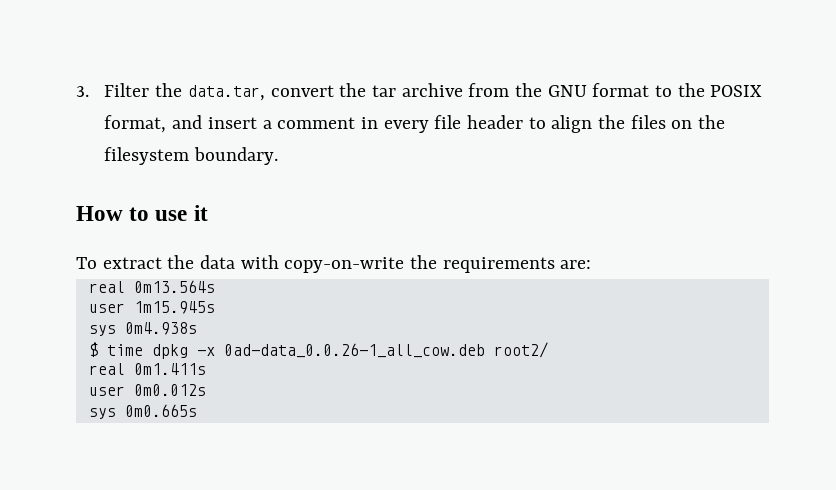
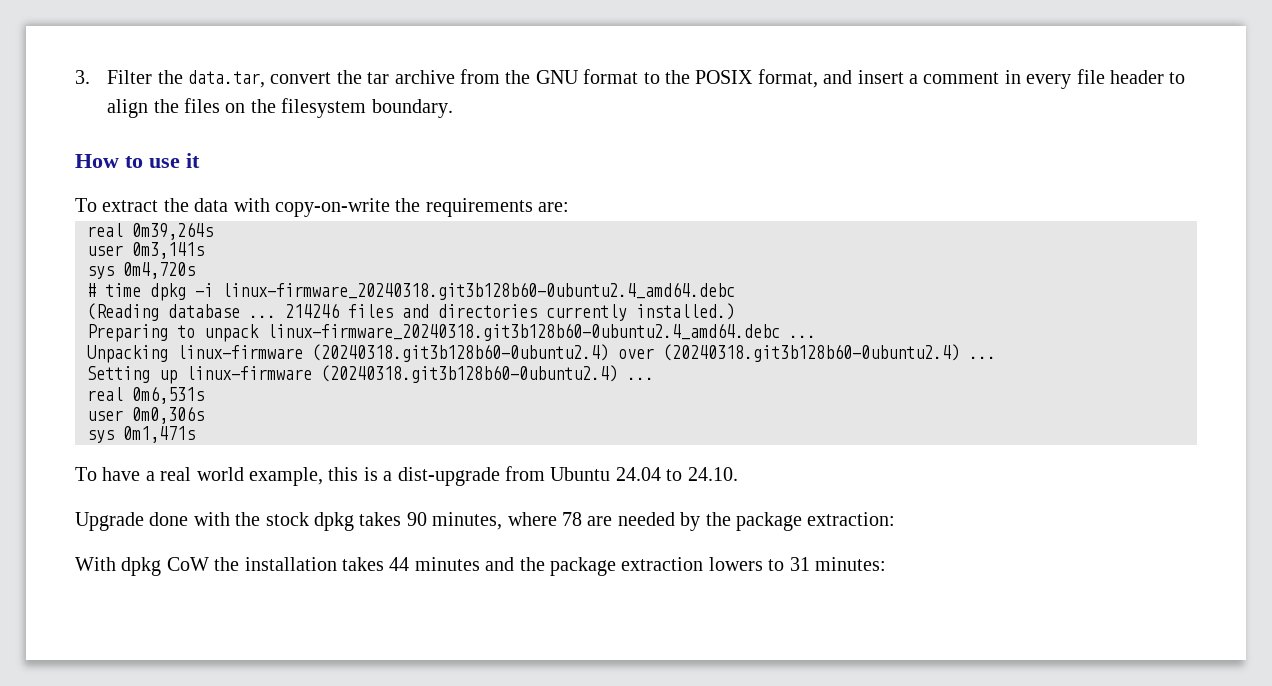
- real 0m13.564s
- user 1m15.945s
- sys 0m4.938s
- $ time dpkg -x 0ad-data_0.0.26-1_all_cow.deb root2/
- real 0m1.411s
- user 0m0.012s
- sys 0m0.665s
+ real 0m39,264s
+ user 0m3,141s
+ sys 0m4,720s
+ # time dpkg -i linux-firmware_20240318.git3b128b60-0ubuntu2.4_amd64.debc
+ (Reading database ... 214246 files and directories currently installed.)
+ Preparing to unpack linux-firmware_20240318.git3b128b60-0ubuntu2.4_amd64.debc ...
+ Unpacking linux-firmware (20240318.git3b128b60-0ubuntu2.4) over (20240318.git3b128b60-0ubuntu2.4) ...
+ Setting up linux-firmware (20240318.git3b128b60-0ubuntu2.4) ...
+ real 0m6,531s
+ user 0m0,306s
+ sys 0m1,471s
+ To have a real world example, this is a dist-upgrade from Ubuntu 24.04 to 24.10.
+ Upgrade done with the stock dpkg takes 90 minutes, where 78 are needed by the package extraction:
+ With dpkg CoW the installation takes 44 minutes and the package extraction lowers to 31 minutes:

